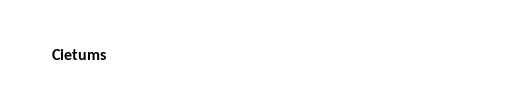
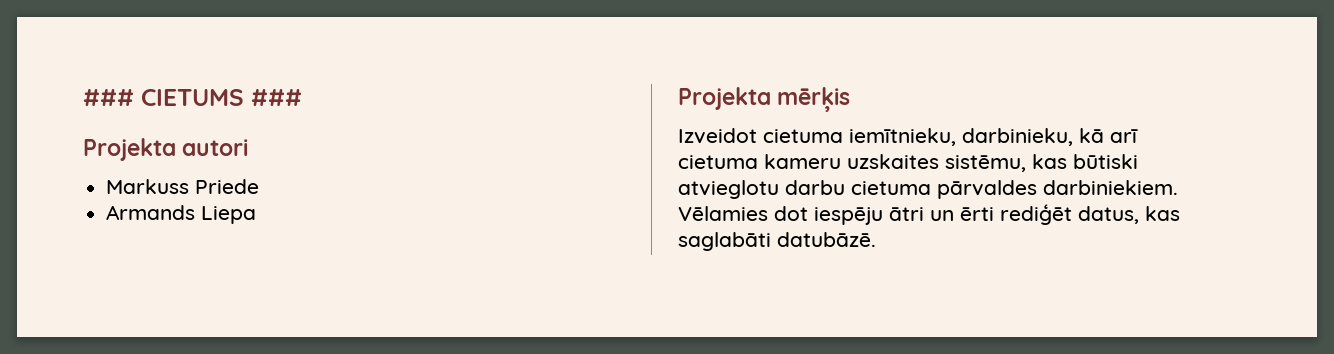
- Cietums
+ ### CIETUMS ###
+ Projekta autori
+ Markuss Priede
+ Armands Liepa
+ Projekta mērķis
+ Izveidot cietuma iemītnieku, darbinieku, kā arī cietuma kameru uzskaites sistēmu, kas būtiski atvieglotu darbu cietuma pārvaldes darbiniekiem. Vēlamies dot iespēju ātri un ērti rediģēt datus, kas saglabāti datubāzē.

